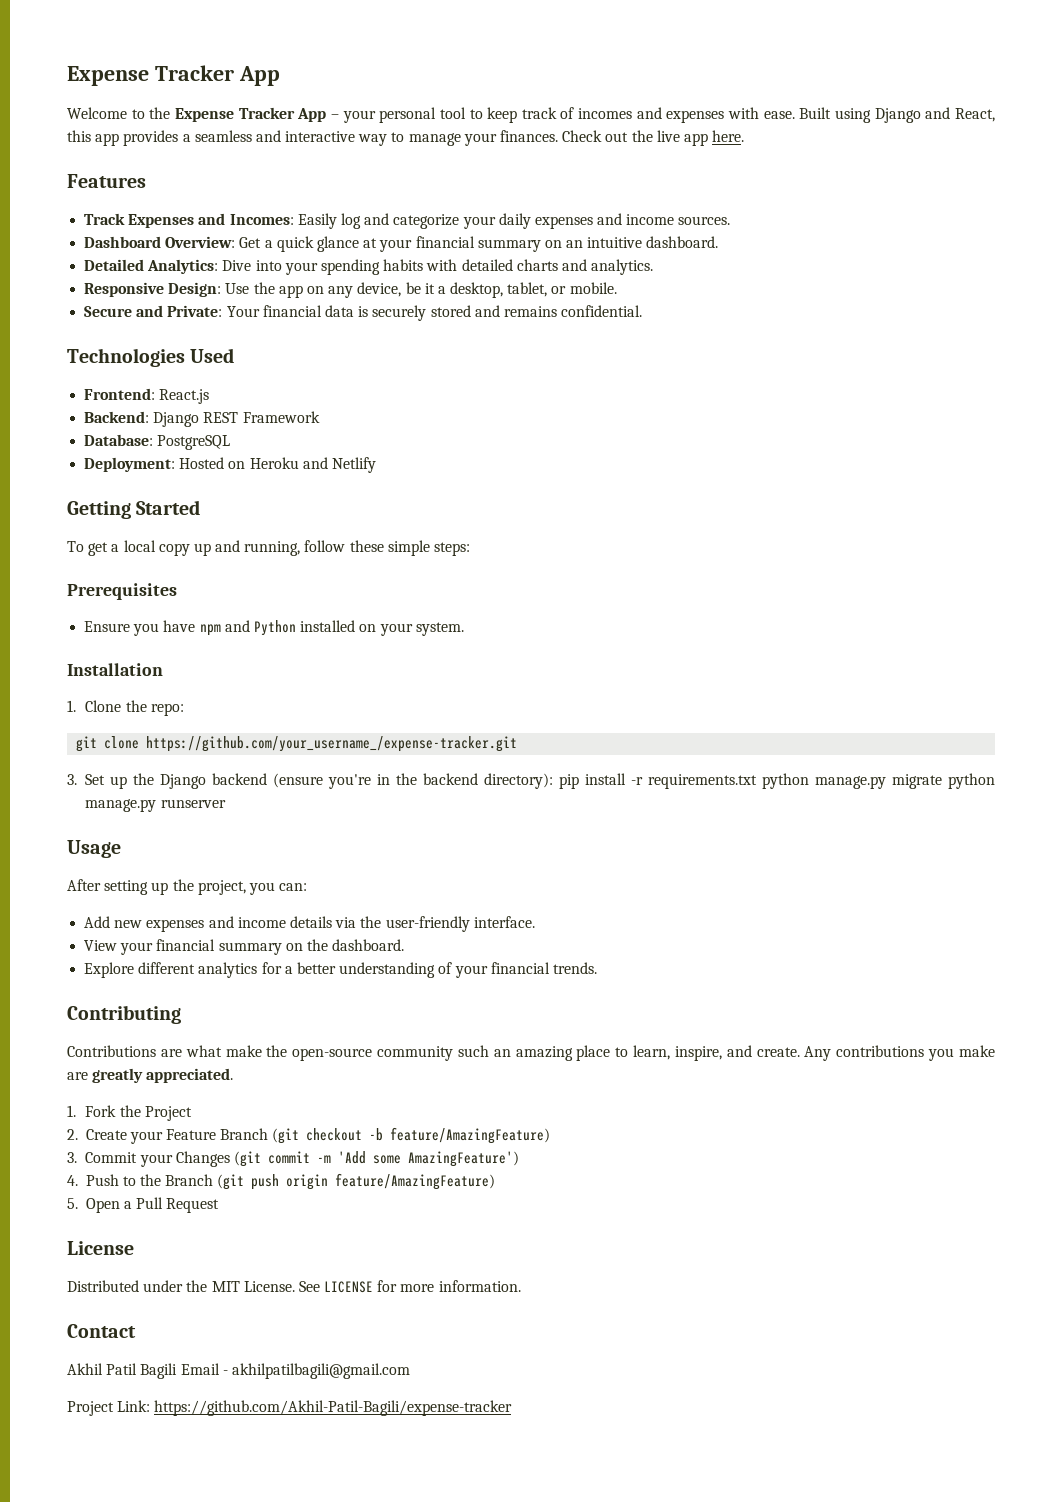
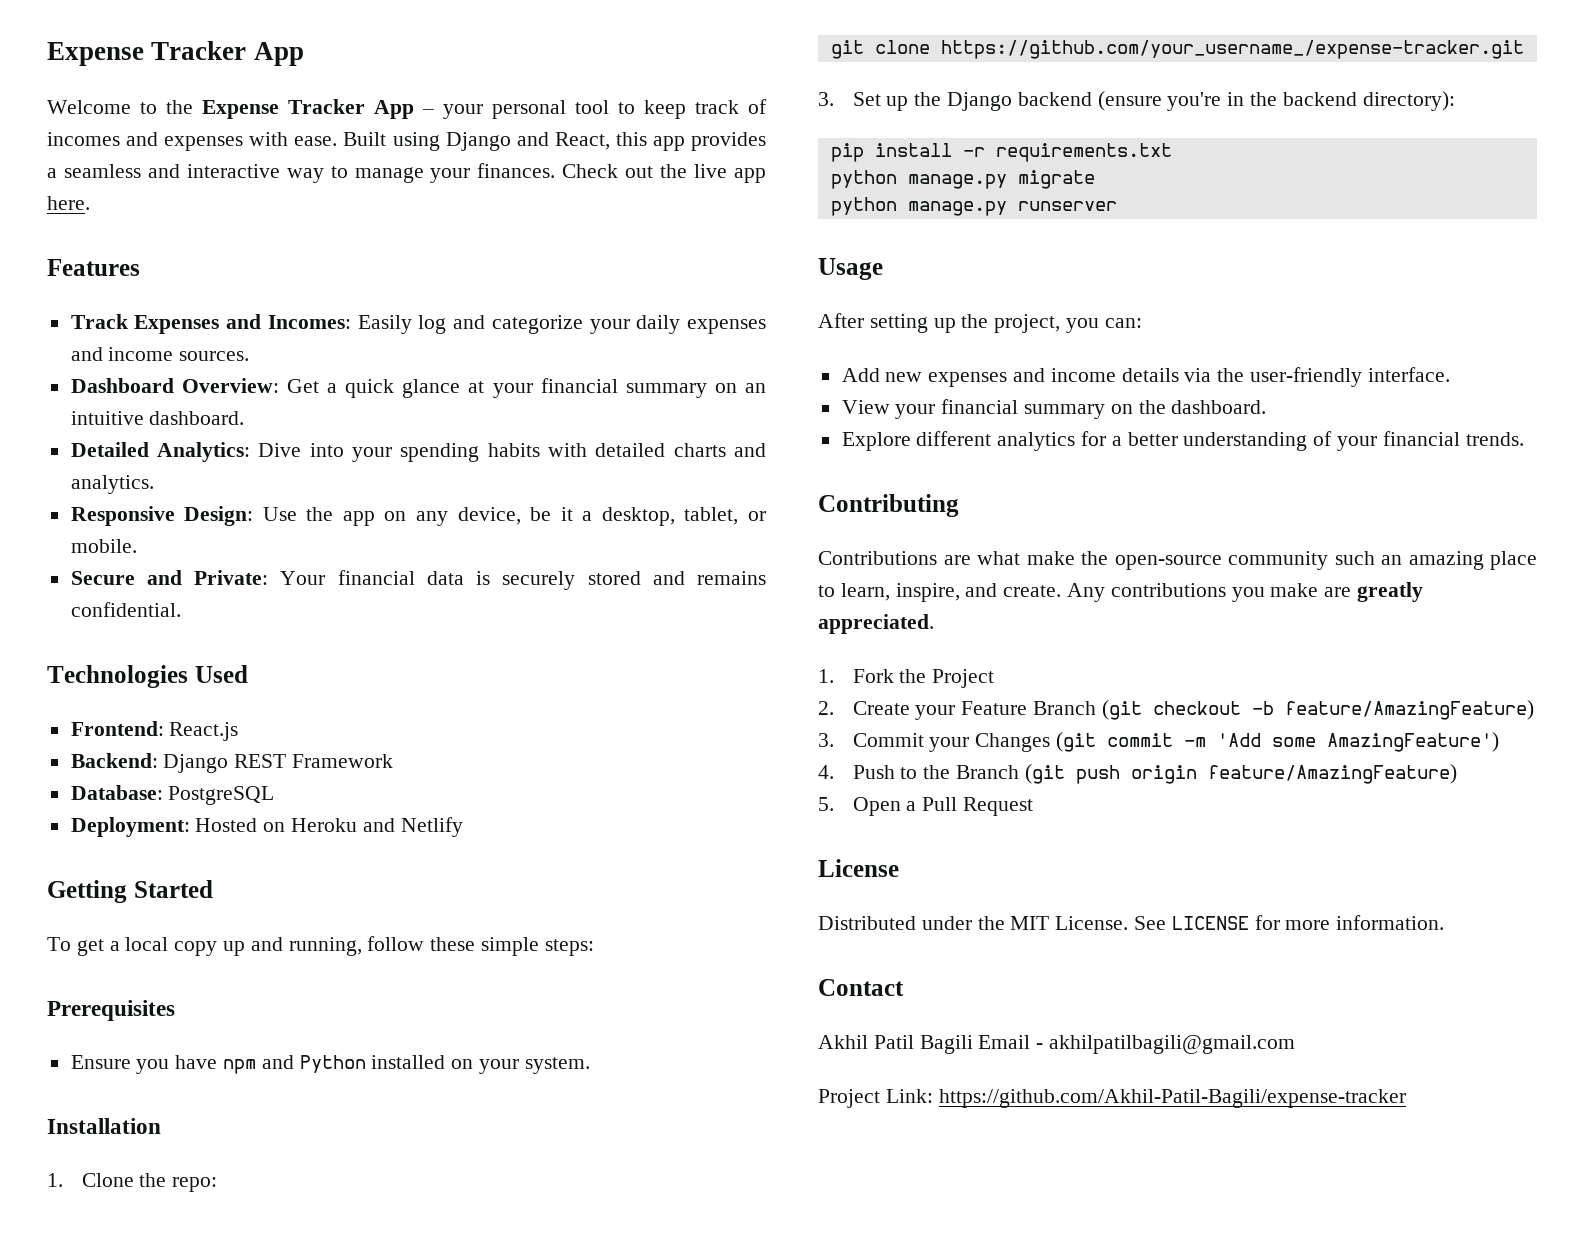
- 3. Set up the Django backend (ensure you're in the backend directory): pip install -r requirements.txt python manage.py migrate python manage.py runserver
+ 3. Set up the Django backend (ensure you're in the backend directory):
+ pip install -r requirements.txt
+ python manage.py migrate
+ python manage.py runserver

